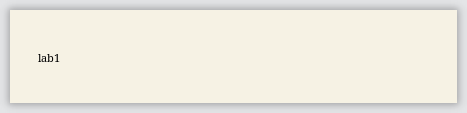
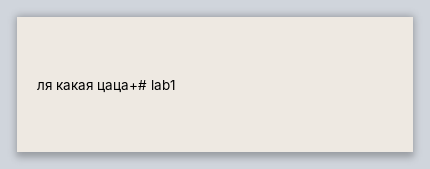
- lab1
+ ля какая цаца+# lab1

